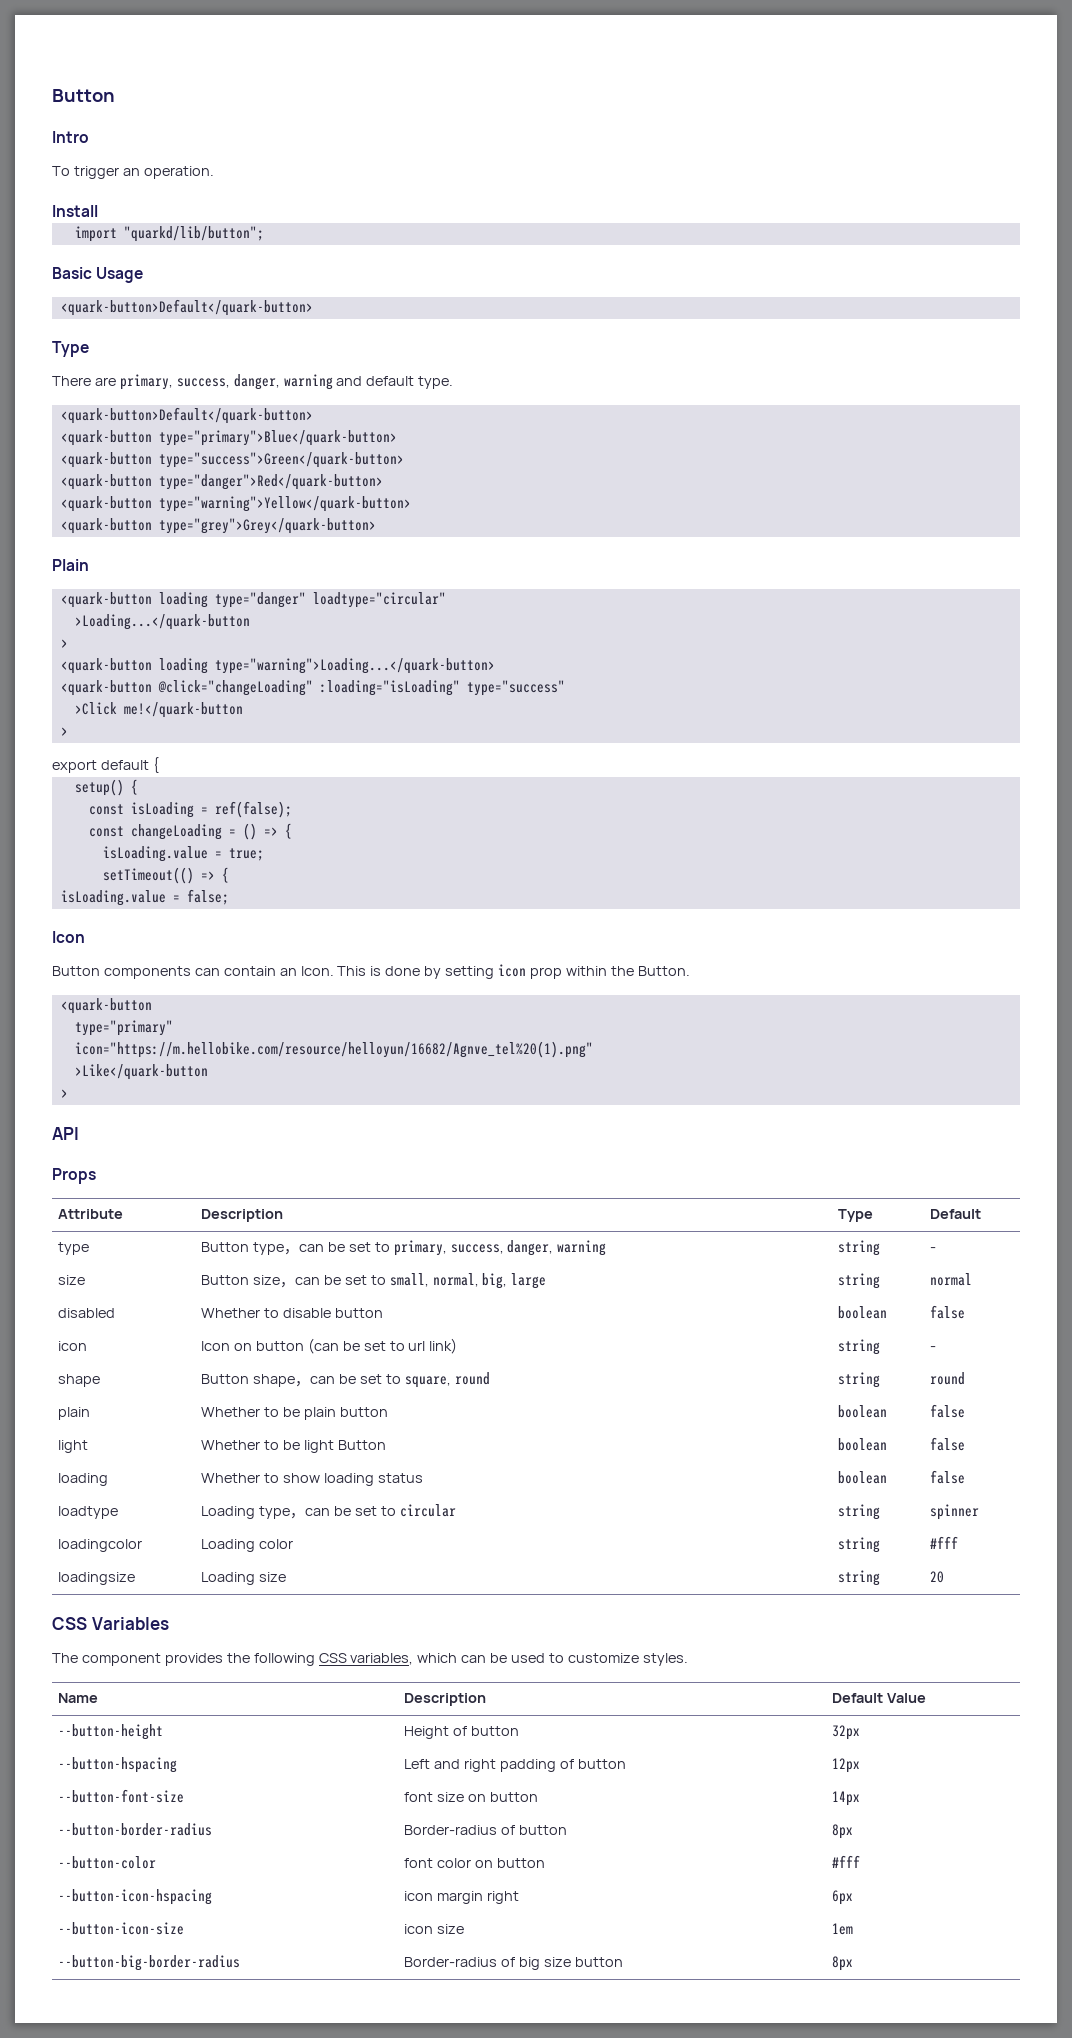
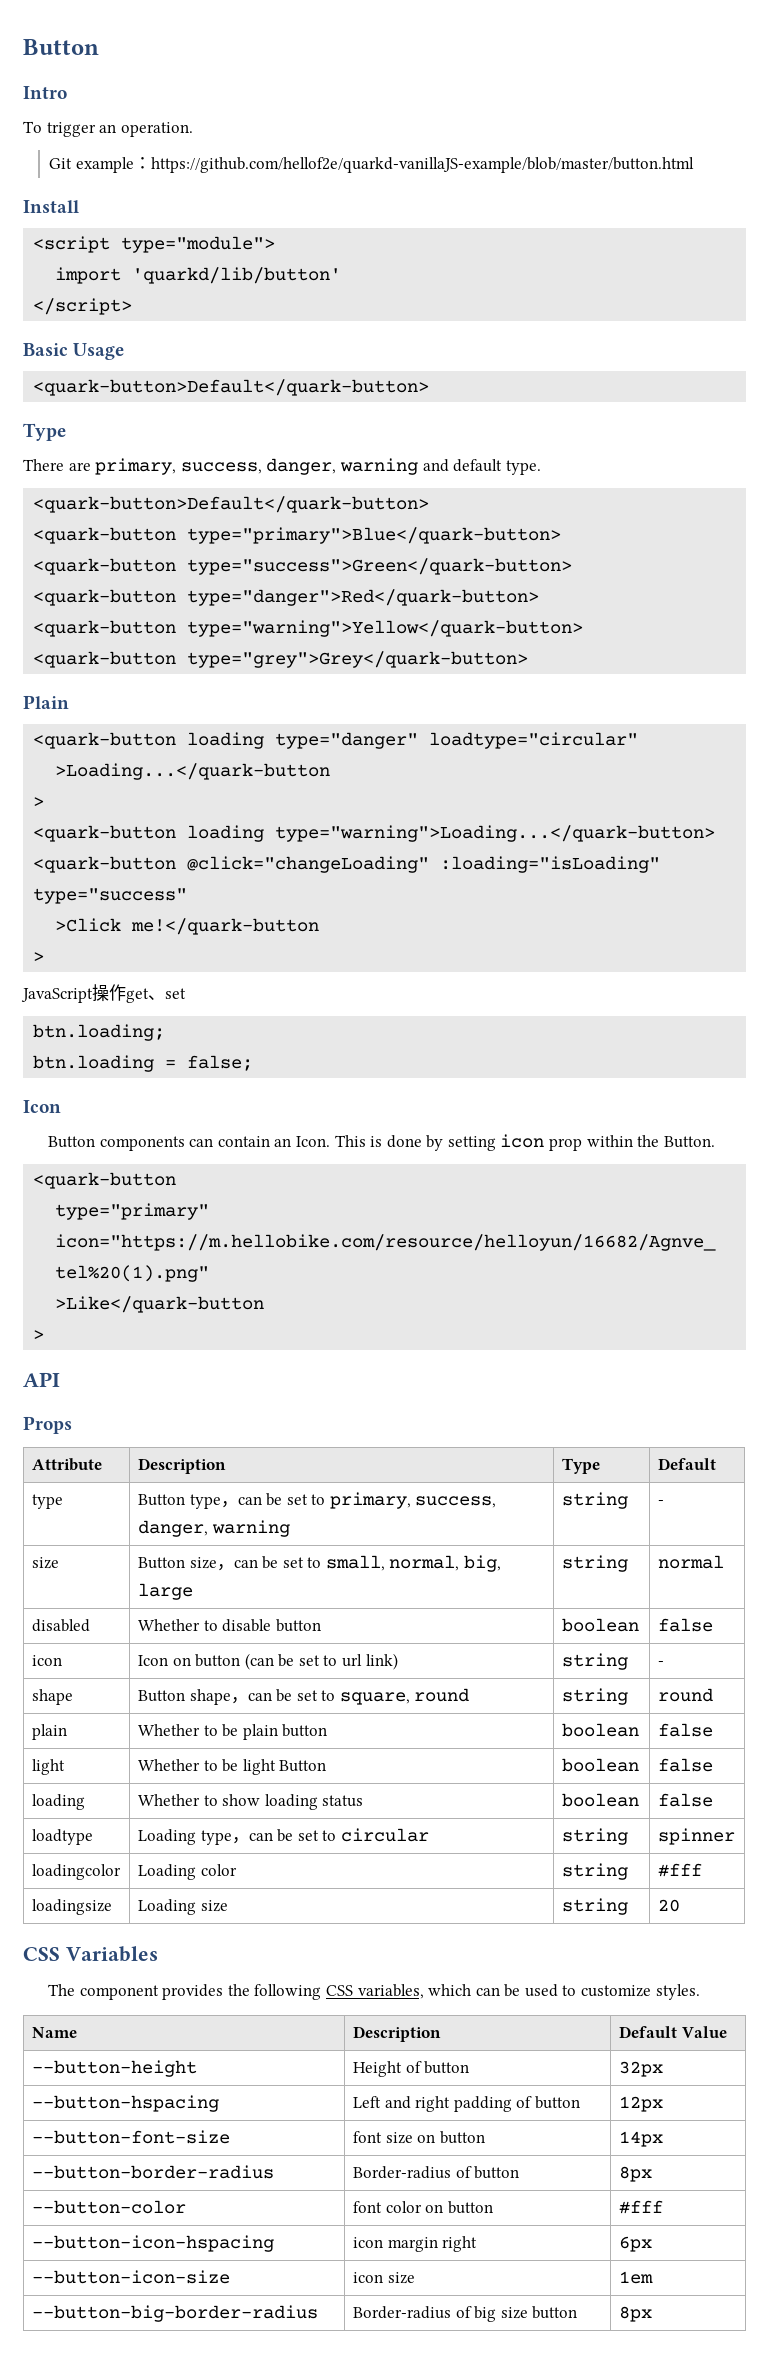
+ Git example：https://github.com/hellof2e/quarkd-vanillaJS-example/blob/master/button.html
+ <script type="module">
- import "quarkd/lib/button";
+ import 'quarkd/lib/button'
+ </script>
- export default {
- setup() {
- const isLoading = ref(false);
- const changeLoading = () => {
- isLoading.value = true;
- setTimeout(() => {
- isLoading.value = false;
+ JavaScript操作get、set
+ btn.loading;
+ btn.loading = false;

